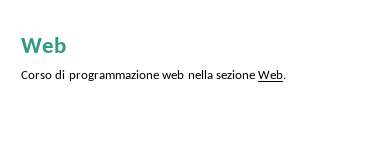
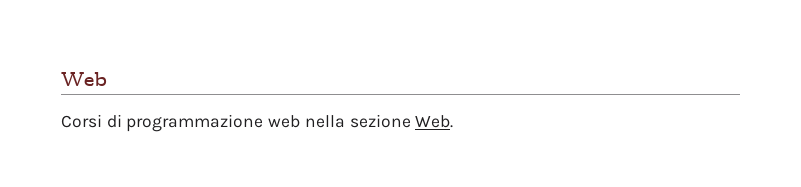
- Corso di programmazione web nella sezione Web.
+ Corsi di programmazione web nella sezione Web.

